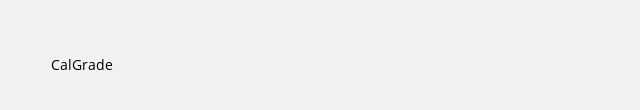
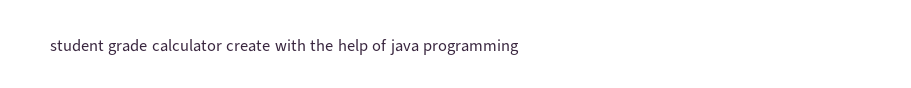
- CalGrade
+ student grade calculator create with the help of java programming

